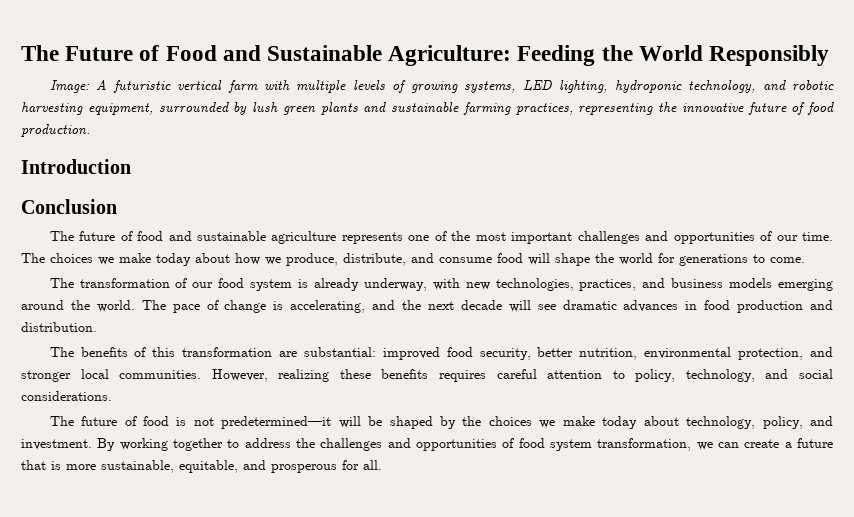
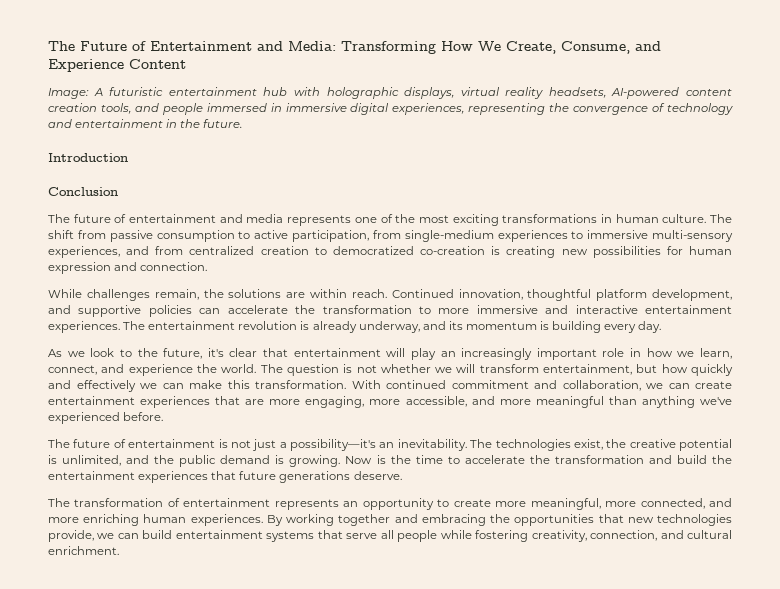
- The Future of Food and Sustainable Agriculture: Feeding the World Responsibly
- Image: A futuristic vertical farm with multiple levels of growing systems, LED lighting, hydroponic technology, and robotic harvesting equipment, surrounded by lush green plants and sustainable farming practices, representing the innovative future of food production.
+ The Future of Entertainment and Media: Transforming How We Create, Consume, and Experience Content
+ Image: A futuristic entertainment hub with holographic displays, virtual reality headsets, AI-powered content creation tools, and people immersed in immersive digital experiences, representing the convergence of technology and entertainment in the future.
- The future of food and sustainable agriculture represents one of the most important challenges and opportunities of our time. The choices we make today about how we produce, distribute, and consume food will shape the world for generations to come.
- The transformation of our food system is already underway, with new technologies, practices, and business models emerging around the world. The pace of change is accelerating, and the next decade will see dramatic advances in food production and distribution.
- The benefits of this transformation are substantial: improved food security, better nutrition, environmental protection, and stronger local communities. However, realizing these benefits requires careful attention to policy, technology, and social considerations.
- The future of food is not predetermined—it will be shaped by the choices we make today about technology, policy, and investment. By working together to address the challenges and opportunities of food system transformation, we can create a future that is more sustainable, equitable, and prosperous for all.
+ The future of entertainment and media represents one of the most exciting transformations in human culture. The shift from passive consumption to active participation, from single-medium experiences to immersive multi-sensory experiences, and from centralized creation to democratized co-creation is creating new possibilities for human expression and connection.
+ While challenges remain, the solutions are within reach. Continued innovation, thoughtful platform development, and supportive policies can accelerate the transformation to more immersive and interactive entertainment experiences. The entertainment revolution is already underway, and its momentum is building every day.
+ As we look to the future, it's clear that entertainment will play an increasingly important role in how we learn, connect, and experience the world. The question is not whether we will transform entertainment, but how quickly and effectively we can make this transformation. With continued commitment and collaboration, we can create entertainment experiences that are more engaging, more accessible, and more meaningful than anything we've experienced before.
+ The future of entertainment is not just a possibility—it's an inevitability. The technologies exist, the creative potential is unlimited, and the public demand is growing. Now is the time to accelerate the transformation and build the entertainment experiences that future generations deserve.
+ The transformation of entertainment represents an opportunity to create more meaningful, more connected, and more enriching human experiences. By working together and embracing the opportunities that new technologies provide, we can build entertainment systems that serve all people while fostering creativity, connection, and cultural enrichment.

